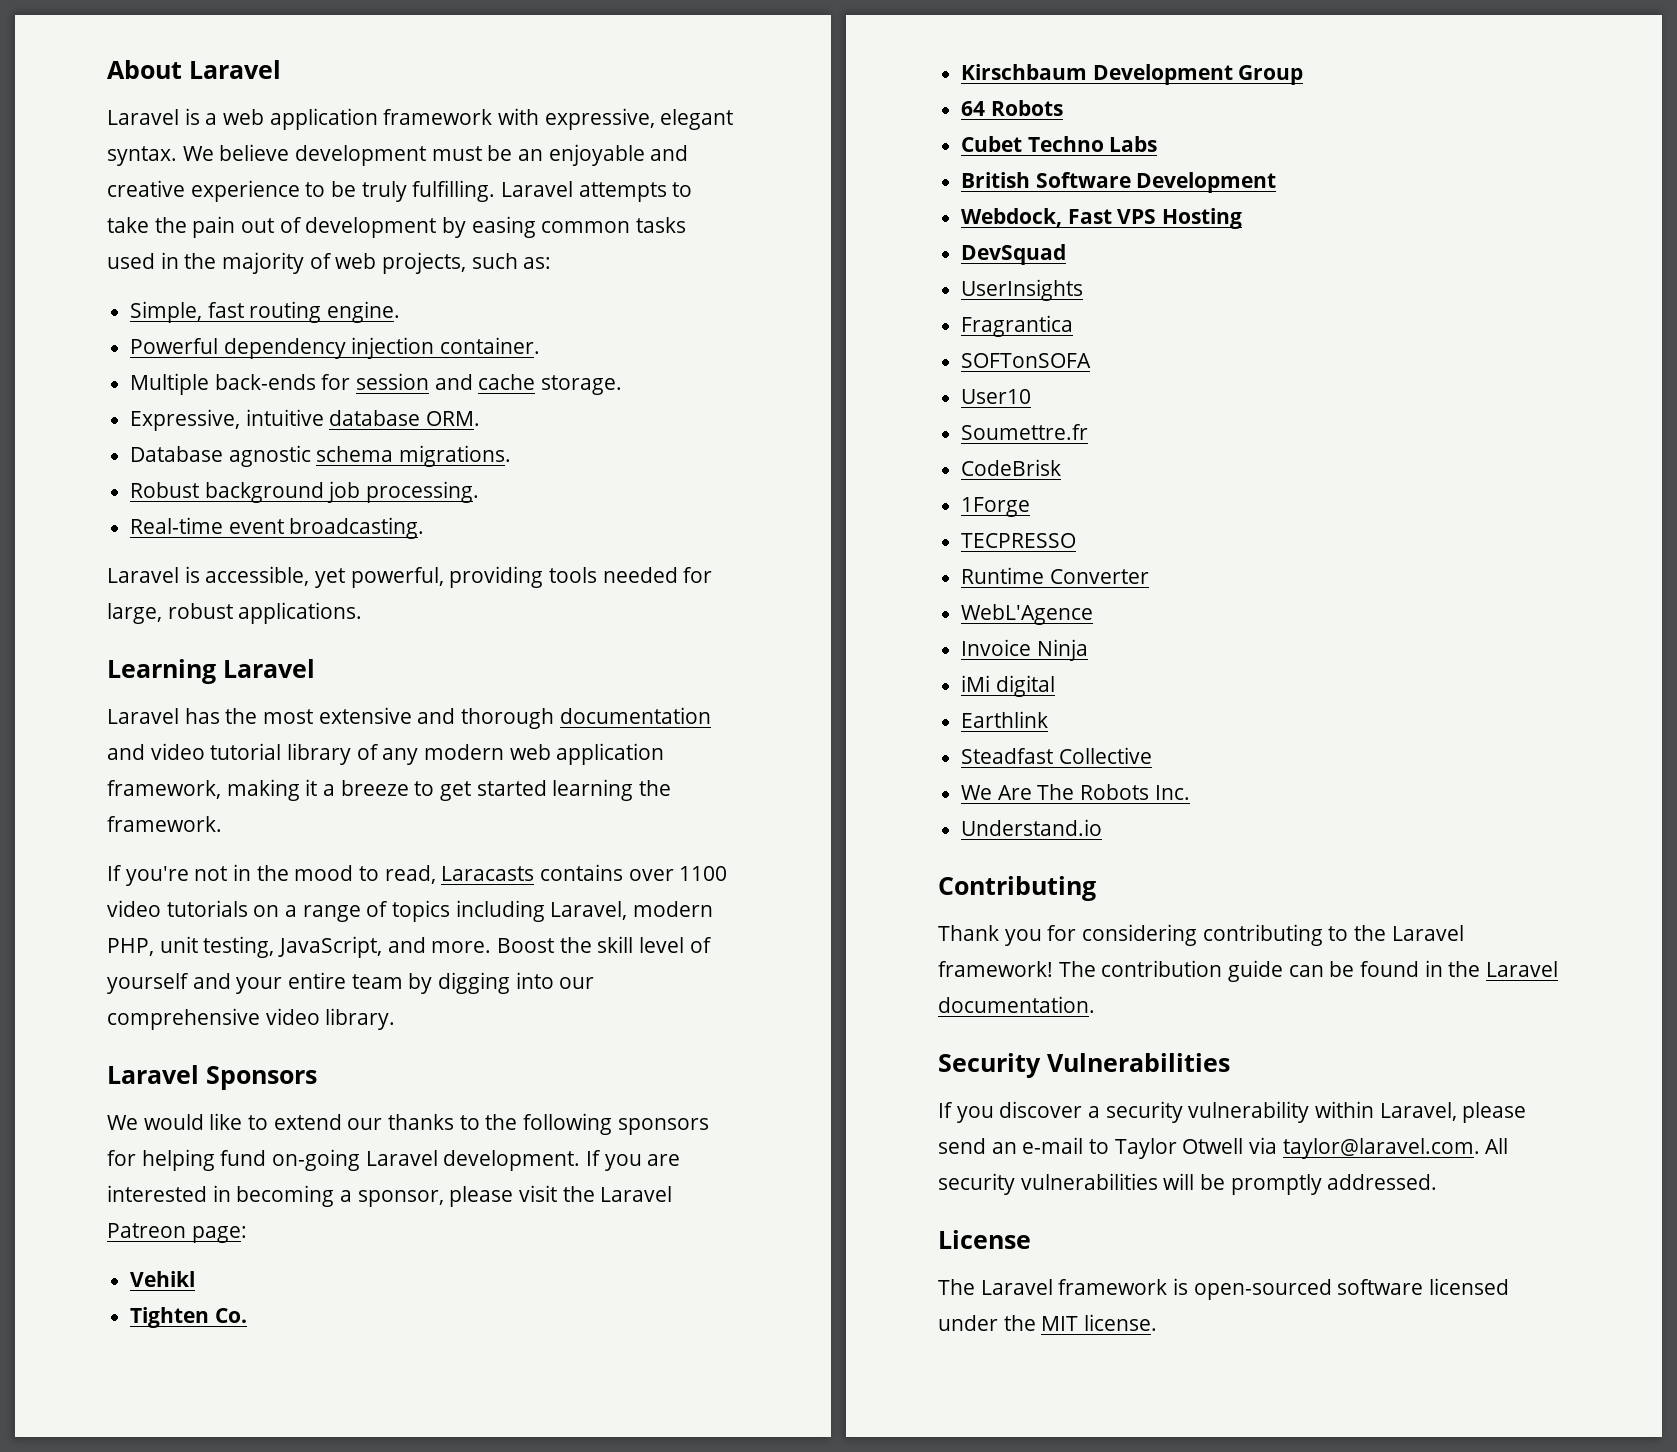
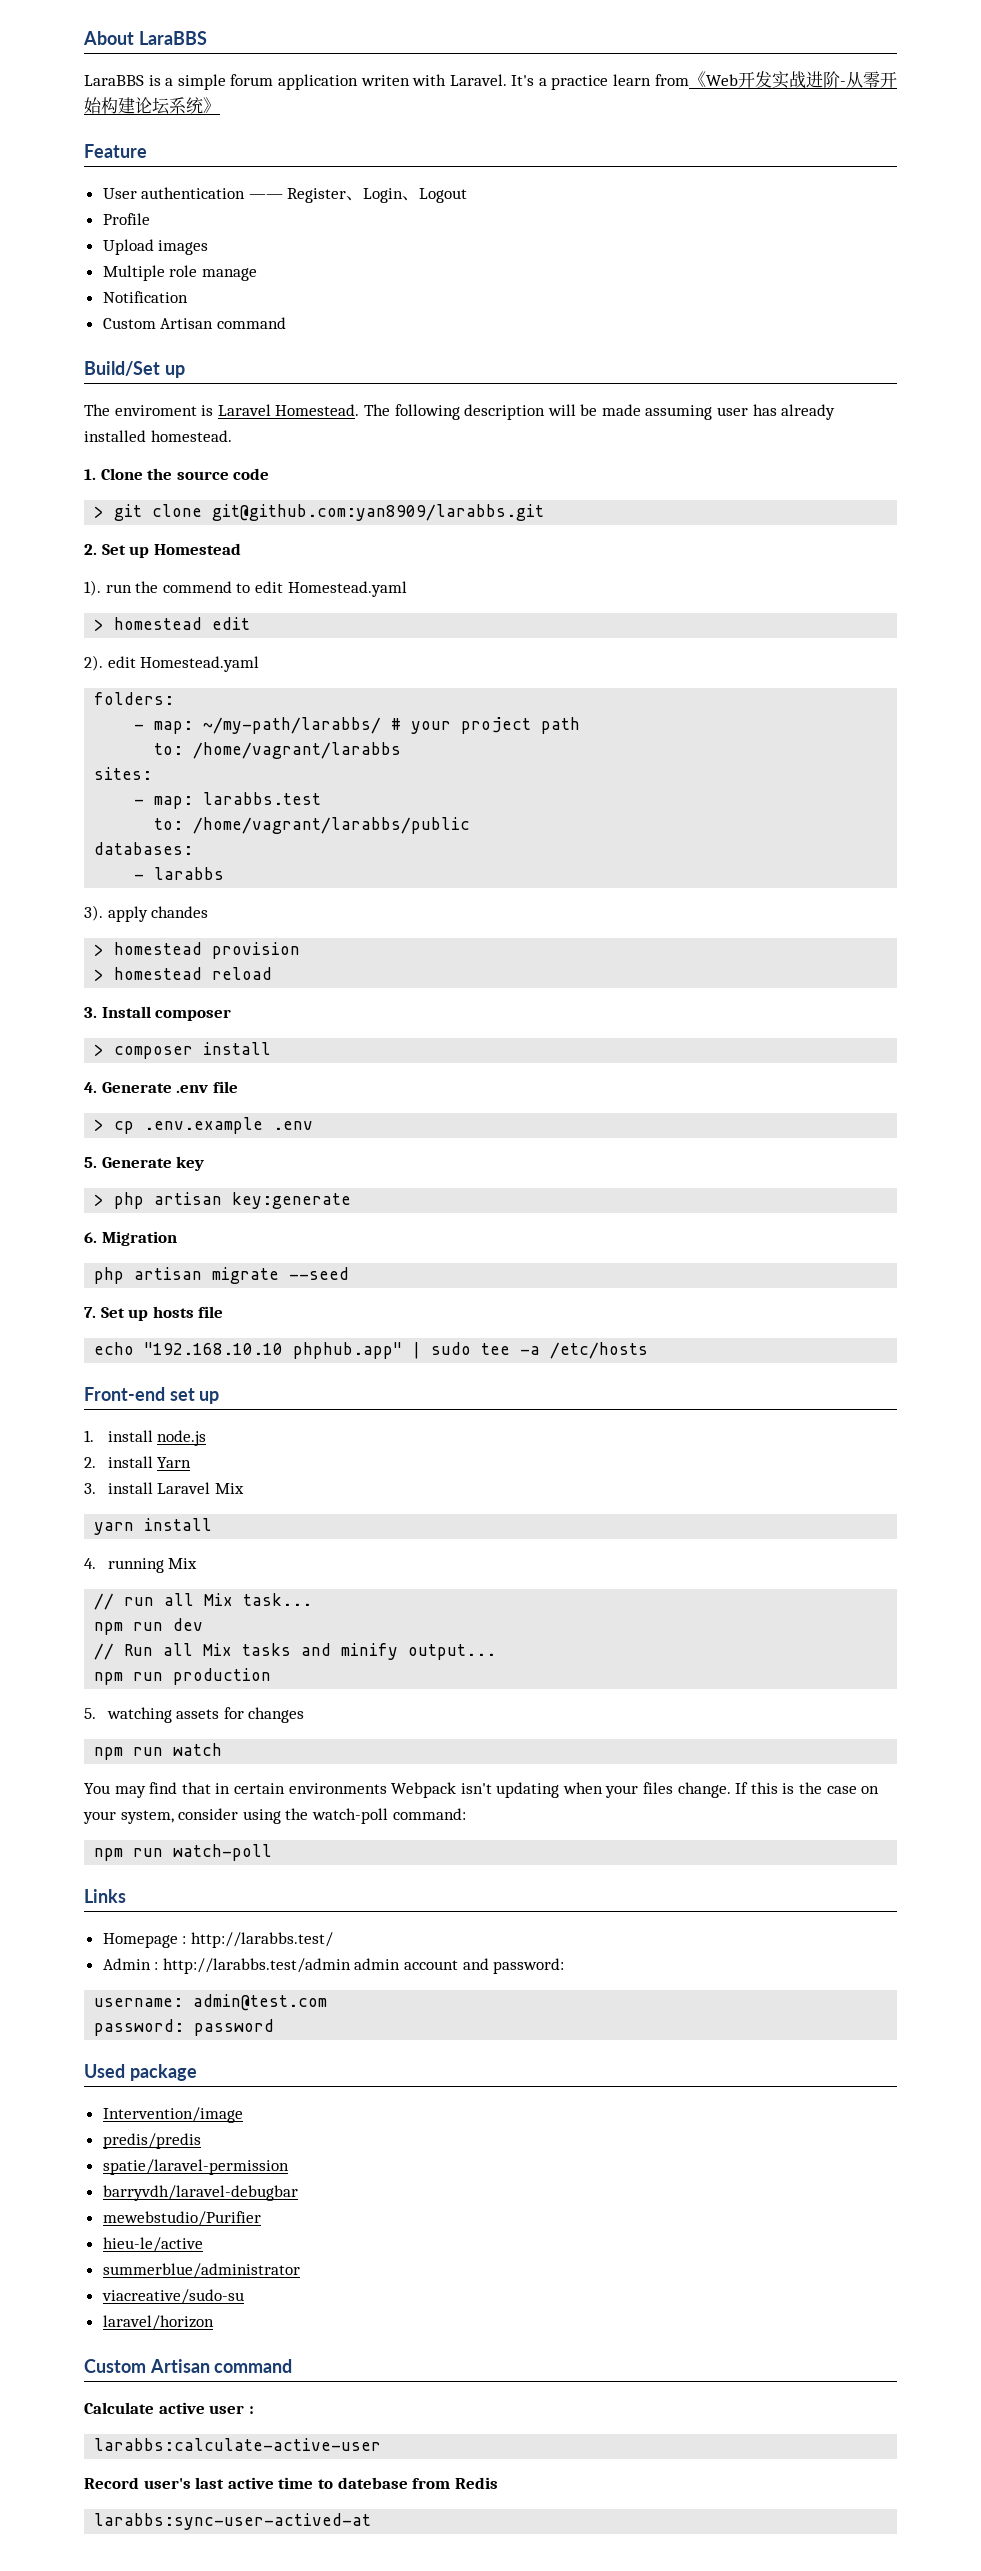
- About Laravel
- Laravel is a web application framework with expressive, elegant syntax. We believe development must be an enjoyable and creative experience to be truly fulfilling. Laravel attempts to take the pain out of development by easing common tasks used in the majority of web projects, such as:
- Simple, fast routing engine.
- Powerful dependency injection container.
- Multiple back-ends for session and cache storage.
- Expressive, intuitive database ORM.
- Database agnostic schema migrations.
- Robust background job processing.
- Real-time event broadcasting.
- Laravel is accessible, yet powerful, providing tools needed for large, robust applications.
- Learning Laravel
- Laravel has the most extensive and thorough documentation and video tutorial library of any modern web application framework, making it a breeze to get started learning the framework.
- If you're not in the mood to read, Laracasts contains over 1100 video tutorials on a range of topics including Laravel, modern PHP, unit testing, JavaScript, and more. Boost the skill level of yourself and your entire team by digging into our comprehensive video library.
- Laravel Sponsors
- We would like to extend our thanks to the following sponsors for helping fund on-going Laravel development. If you are interested in becoming a sponsor, please visit the Laravel Patreon page:
- Vehikl
- Tighten Co.
- Kirschbaum Development Group
- 64 Robots
- Cubet Techno Labs
- British Software Development
- Webdock, Fast VPS Hosting
- DevSquad
- UserInsights
- Fragrantica
- SOFTonSOFA
- User10
- Soumettre.fr
- CodeBrisk
- 1Forge
- TECPRESSO
- Runtime Converter
- WebL'Agence
- Invoice Ninja
- iMi digital
- Earthlink
- Steadfast Collective
- We Are The Robots Inc.
- Understand.io
- Contributing
- Thank you for considering contributing to the Laravel framework! The contribution guide can be found in the Laravel documentation.
- Security Vulnerabilities
- If you discover a security vulnerability within Laravel, please send an e-mail to Taylor Otwell via taylor@laravel.com. All security vulnerabilities will be promptly addressed.
- License
- The Laravel framework is open-sourced software licensed under the MIT license.
+ About LaraBBS
+ LaraBBS is a simple forum application writen with Laravel. It's a practice learn from《Web开发实战进阶-从零开始构建论坛系统》
+ Feature
+ User authentication —— Register、Login、Logout
+ Profile
+ Upload images
+ Multiple role manage
+ Notification
+ Custom Artisan command
+ Build/Set up
+ The enviroment is Laravel Homestead. The following description will be made assuming user has already installed homestead.
+ 1. Clone the source code
+ > git clone git@github.com:yan8909/larabbs.git
+ 2. Set up Homestead
+ 1). run the commend to edit Homestead.yaml
+ > homestead edit
+ 2). edit Homestead.yaml
+ folders:
+ - map: ~/my-path/larabbs/ # your project path
+ to: /home/vagrant/larabbs
+ sites:
+ - map: larabbs.test
+ to: /home/vagrant/larabbs/public
+ databases:
+ - larabbs
+ 3). apply chandes
+ > homestead provision
+ > homestead reload
+ 3. Install composer
+ > composer install
+ 4. Generate .env file
+ > cp .env.example .env
+ 5. Generate key
+ > php artisan key:generate
+ 6. Migration
+ php artisan migrate --seed
+ 7. Set up hosts file
+ echo "192.168.10.10 phphub.app" | sudo tee -a /etc/hosts
+ Front-end set up
+ 1. install node.js
+ 2. install Yarn
+ 3. install Laravel Mix
+ yarn install
+ 4. running Mix
+ // run all Mix task...
+ npm run dev
+ // Run all Mix tasks and minify output...
+ npm run production
+ 5. watching assets for changes
+ npm run watch
+ You may find that in certain environments Webpack isn't updating when your files change. If this is the case on your system, consider using the watch-poll command:
+ npm run watch-poll
+ Links
+ Homepage : http://larabbs.test/
+ Admin : http://larabbs.test/admin admin account and password:
+ username: admin@test.com
+ password: password
+ Used package
+ Intervention/image
+ predis/predis
+ spatie/laravel-permission
+ barryvdh/laravel-debugbar
+ mewebstudio/Purifier
+ hieu-le/active
+ summerblue/administrator
+ viacreative/sudo-su
+ laravel/horizon
+ Custom Artisan command
+ Calculate active user :
+ larabbs:calculate-active-user
+ Record user's last active time to datebase from Redis
+ larabbs:sync-user-actived-at

